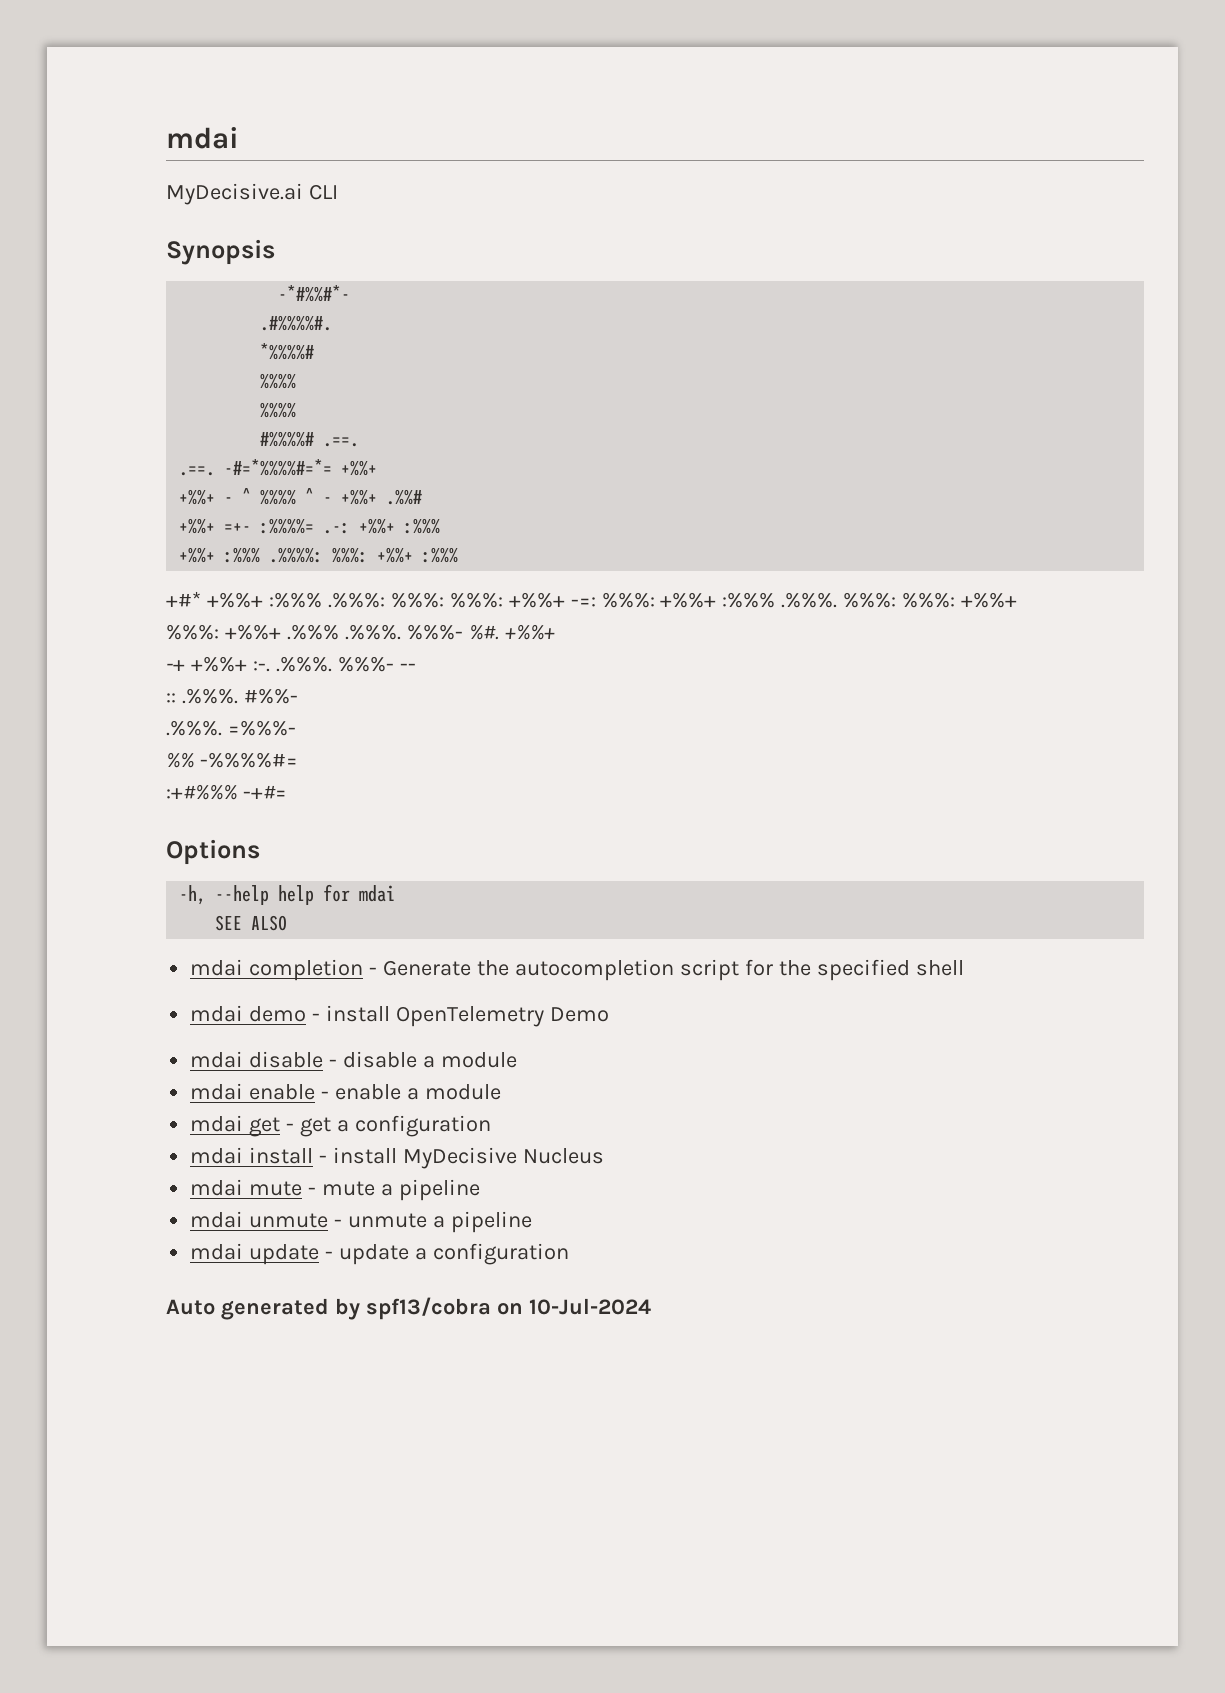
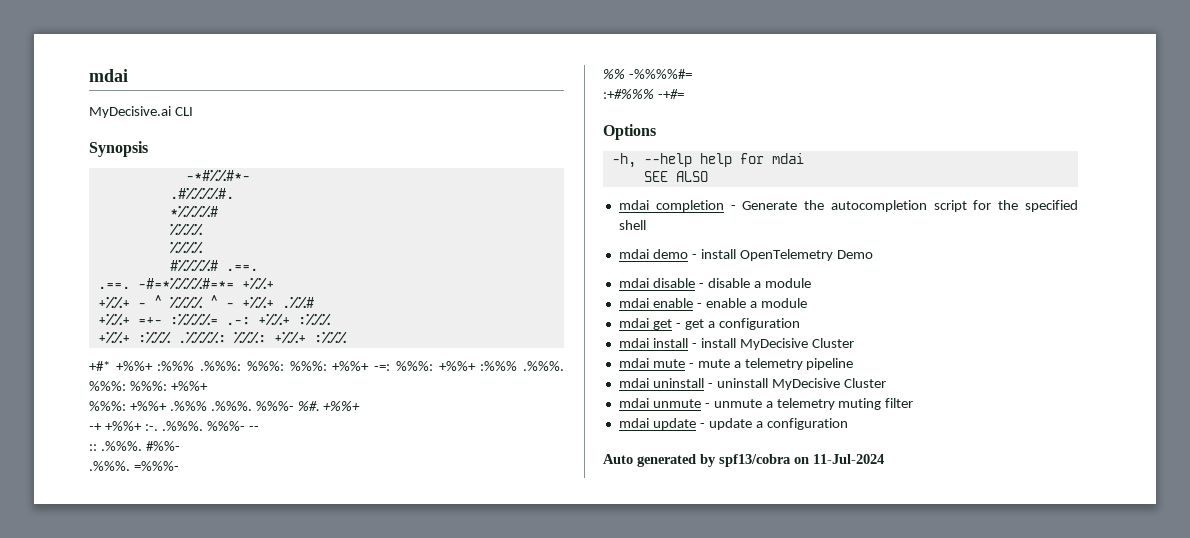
- mdai install - install MyDecisive Nucleus
+ mdai install - install MyDecisive Cluster
- mdai mute - mute a pipeline
+ mdai mute - mute a telemetry pipeline
+ mdai uninstall - uninstall MyDecisive Cluster
- mdai unmute - unmute a pipeline
+ mdai unmute - unmute a telemetry muting filter
- Auto generated by spf13/cobra on 10-Jul-2024
+ Auto generated by spf13/cobra on 11-Jul-2024

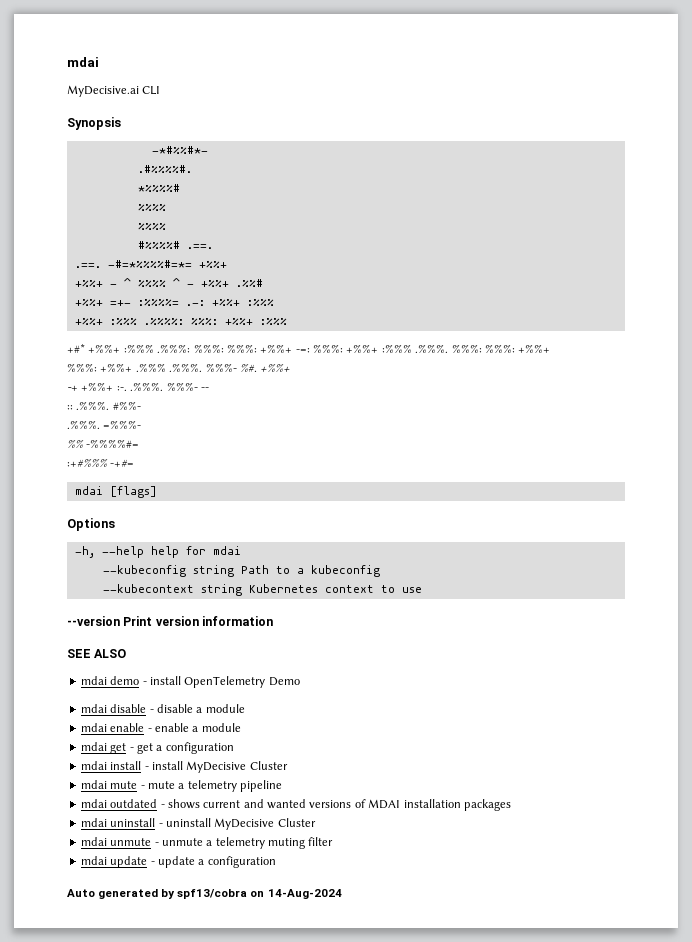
+ mdai [flags]
+ --kubeconfig string Path to a kubeconfig
+ --kubecontext string Kubernetes context to use
+ --version Print version information
  SEE ALSO
- mdai completion - Generate the autocompletion script for the specified shell
+ mdai outdated - shows current and wanted versions of MDAI installation packages
- Auto generated by spf13/cobra on 11-Jul-2024
+ Auto generated by spf13/cobra on 14-Aug-2024

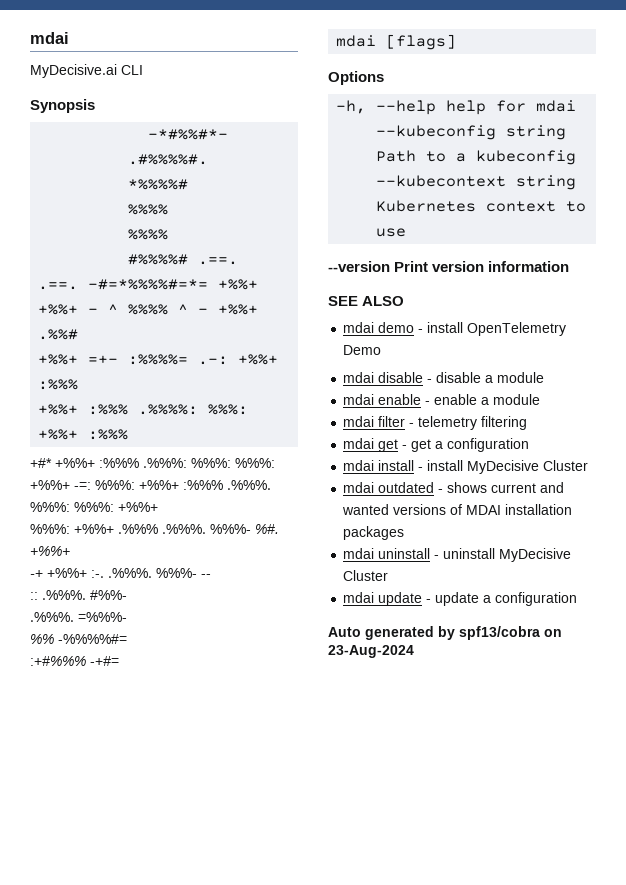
+ mdai filter - telemetry filtering
- mdai mute - mute a telemetry pipeline
- mdai unmute - unmute a telemetry muting filter
- Auto generated by spf13/cobra on 14-Aug-2024
+ Auto generated by spf13/cobra on 23-Aug-2024

